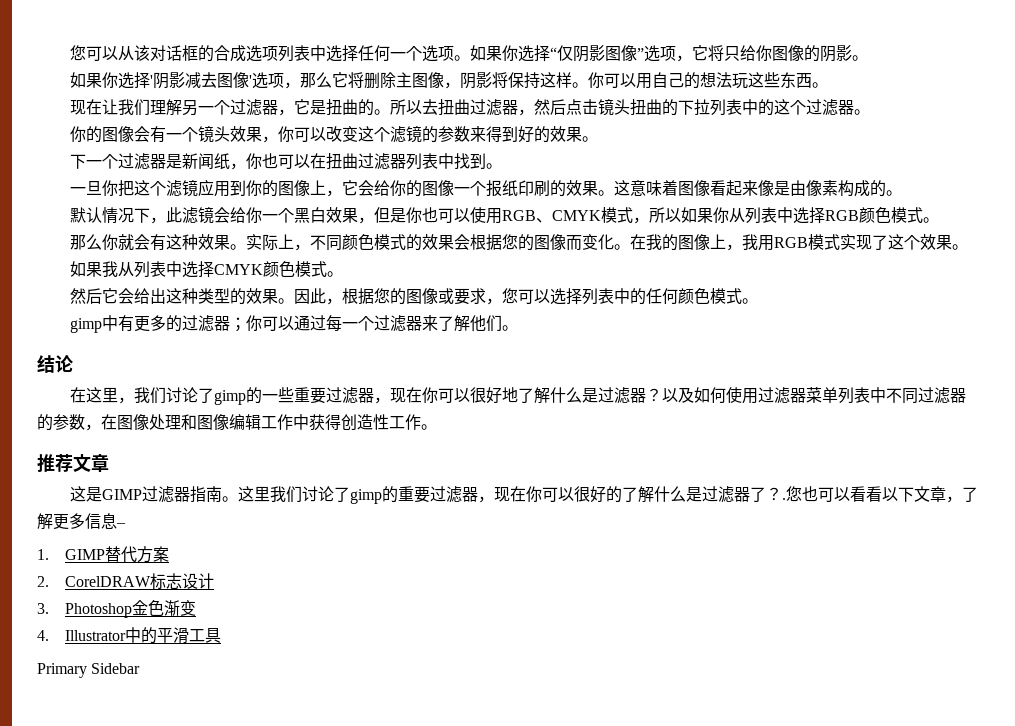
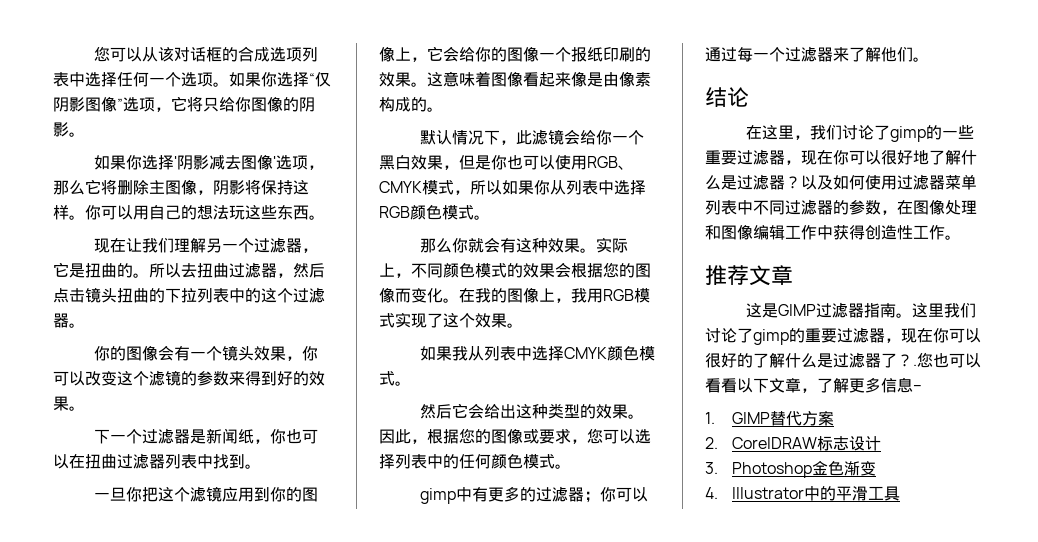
- Primary Sidebar

